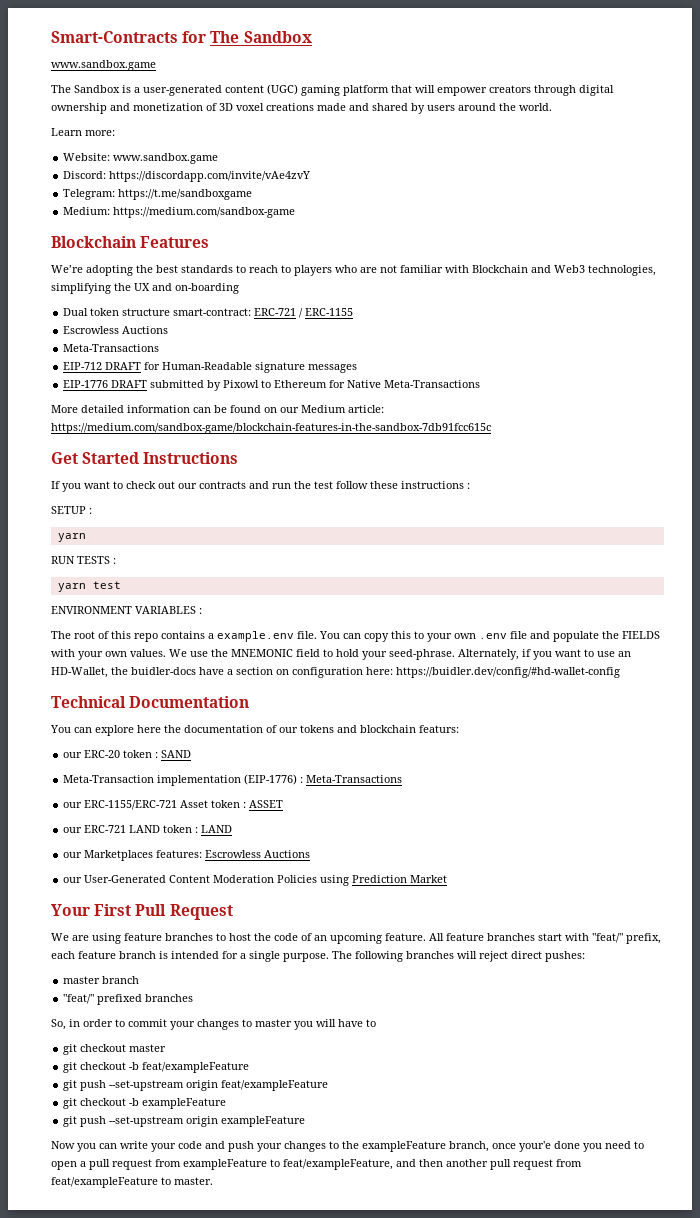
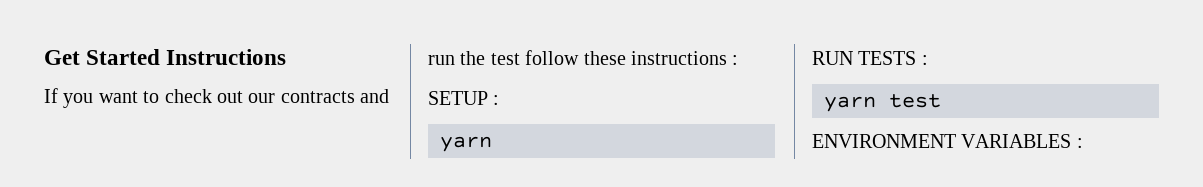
- Smart-Contracts for The Sandbox
- www.sandbox.game
- The Sandbox is a user-generated content (UGC) gaming platform that will empower creators through digital ownership and monetization of 3D voxel creations made and shared by users around the world.
- Learn more:
- Website: www.sandbox.game
- Discord: https://discordapp.com/invite/vAe4zvY
- Telegram: https://t.me/sandboxgame
- Medium: https://medium.com/sandbox-game
- Blockchain Features
- We’re adopting the best standards to reach to players who are not familiar with Blockchain and Web3 technologies, simplifying the UX and on-boarding
- Dual token structure smart-contract: ERC-721 / ERC-1155
- Escrowless Auctions
- Meta-Transactions
- EIP-712 DRAFT for Human-Readable signature messages
- EIP-1776 DRAFT submitted by Pixowl to Ethereum for Native Meta-Transactions
- More detailed information can be found on our Medium article: https://medium.com/sandbox-game/blockchain-features-in-the-sandbox-7db91fcc615c
- The root of this repo contains a example.env file. You can copy this to your own .env file and populate the FIELDS with your own values. We use the MNEMONIC field to hold your seed-phrase. Alternately, if you want to use an HD-Wallet, the buidler-docs have a section on configuration here: https://buidler.dev/config/#hd-wallet-config
- Technical Documentation
- You can explore here the documentation of our tokens and blockchain featurs:
- our ERC-20 token : SAND
- Meta-Transaction implementation (EIP-1776) : Meta-Transactions
- our ERC-1155/ERC-721 Asset token : ASSET
- our ERC-721 LAND token : LAND
- our Marketplaces features: Escrowless Auctions
- our User-Generated Content Moderation Policies using Prediction Market
- Your First Pull Request
- We are using feature branches to host the code of an upcoming feature. All feature branches start with "feat/" prefix, each feature branch is intended for a single purpose. The following branches will reject direct pushes:
- master branch
- "feat/" prefixed branches
- So, in order to commit your changes to master you will have to
- git checkout master
- git checkout -b feat/exampleFeature
- git push --set-upstream origin feat/exampleFeature
- git checkout -b exampleFeature
- git push --set-upstream origin exampleFeature
- Now you can write your code and push your changes to the exampleFeature branch, once your'e done you need to open a pull request from exampleFeature to feat/exampleFeature, and then another pull request from feat/exampleFeature to master.

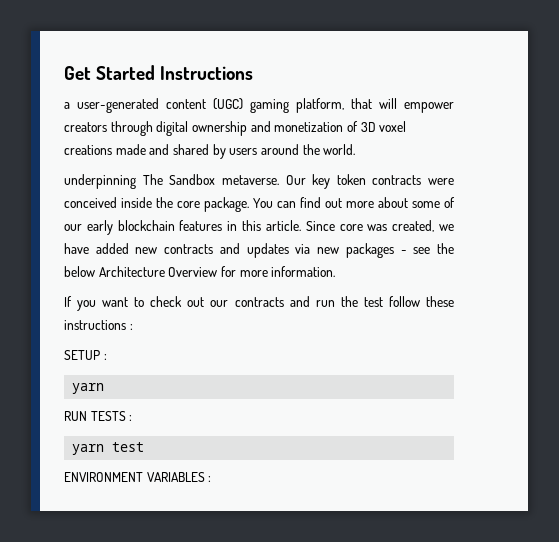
+ a user-generated content (UGC) gaming platform, that will empower creators through digital ownership and monetization of 3D voxel creations made and shared by users around the world.
+ underpinning The Sandbox metaverse. Our key token contracts were conceived inside the core package. You can find out more about some of our early blockchain features in this article. Since core was created, we have added new contracts and updates via new packages - see the below Architecture Overview for more information.

